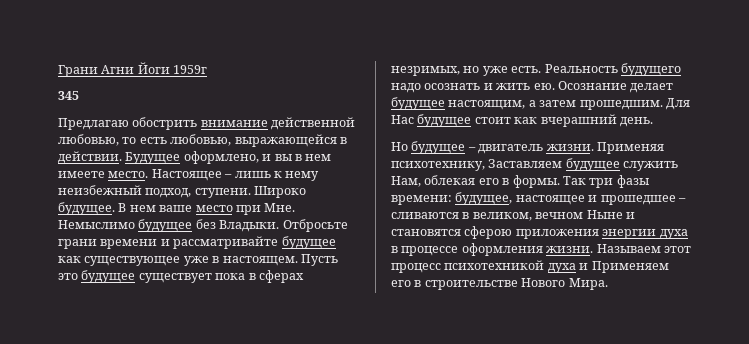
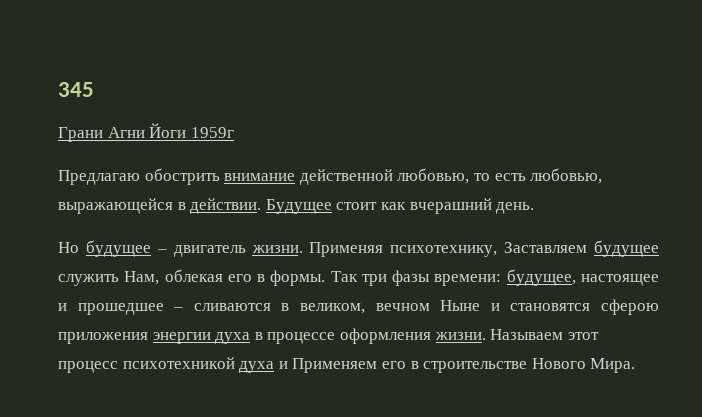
+ 345
- 345
- Будущее оформлено, и вы в нем имеете место. Настоящее – лишь к нему неизбежный подход, ступени. Широко будущее. В нем ваше место при Мне. Немыслимо будущее без Владыки. Отбросьте грани времени и рассматривайте будущее как существующее уже в настоящем. Пусть это будущее существует пока в сферах незримых, но уже есть. Реальность будущего надо осознать и жить ею. Осознание делает будущее настоящим, а затем прошедшим. Для Нас будущее стоит как вчерашний день.
+ Будущее стоит как вчерашний день.

